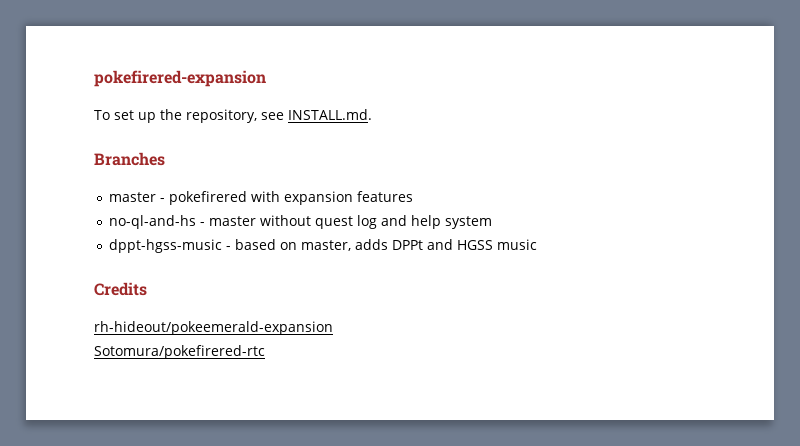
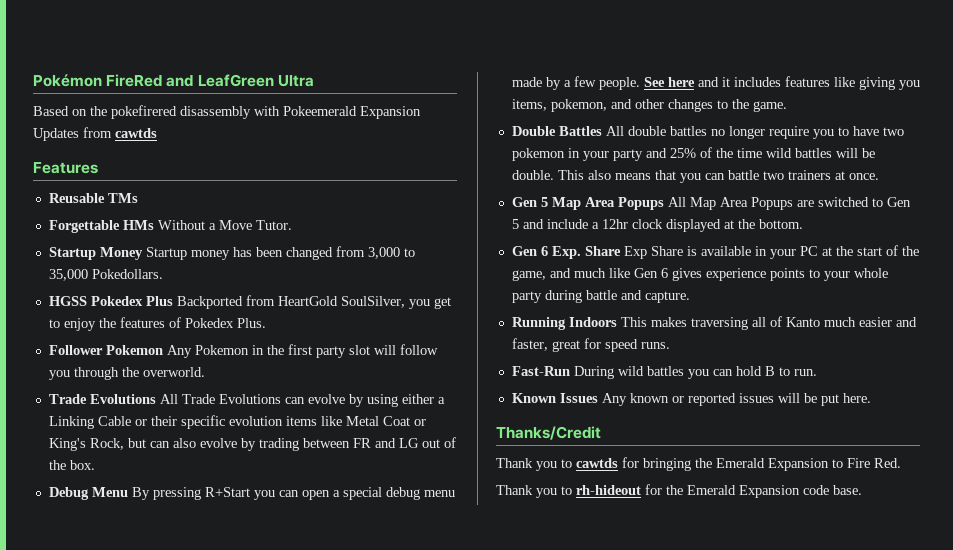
- pokefirered-expansion
- To set up the repository, see INSTALL.md.
- Branches
- master - pokefirered with expansion features
- no-ql-and-hs - master without quest log and help system
- dppt-hgss-music - based on master, adds DPPt and HGSS music
- Credits
- rh-hideout/pokeemerald-expansion
- Sotomura/pokefirered-rtc
+ Pokémon FireRed and LeafGreen Ultra
+ Based on the pokefirered disassembly with Pokeemerald Expansion Updates from cawtds
+ Features
+ Reusable TMs
+ Forgettable HMs Without a Move Tutor.
+ Startup Money Startup money has been changed from 3,000 to 35,000 Pokedollars.
+ HGSS Pokedex Plus Backported from HeartGold SoulSilver, you get to enjoy the features of Pokedex Plus.
+ Follower Pokemon Any Pokemon in the first party slot will follow you through the overworld.
+ Trade Evolutions All Trade Evolutions can evolve by using either a Linking Cable or their specific evolution items like Metal Coat or King's Rock, but can also evolve by trading between FR and LG out of the box.
+ Debug Menu By pressing R+Start you can open a special debug menu made by a few people. See here and it includes features like giving you items, pokemon, and other changes to the game.
+ Double Battles All double battles no longer require you to have two pokemon in your party and 25% of the time wild battles will be double. This also means that you can battle two trainers at once.
+ Gen 5 Map Area Popups All Map Area Popups are switched to Gen 5 and include a 12hr clock displayed at the bottom.
+ Gen 6 Exp. Share Exp Share is available in your PC at the start of the game, and much like Gen 6 gives experience points to your whole party during battle and capture.
+ Running Indoors This makes traversing all of Kanto much easier and faster, great for speed runs.
+ Fast-Run During wild battles you can hold B to run.
+ Known Issues Any known or reported issues will be put here.
+ Thanks/Credit
+ Thank you to cawtds for bringing the Emerald Expansion to Fire Red.
+ Thank you to rh-hideout for the Emerald Expansion code base.

